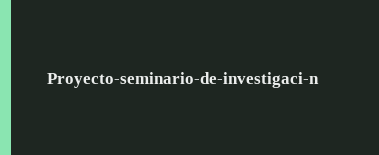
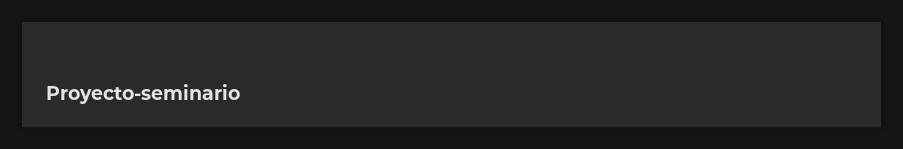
- Proyecto-seminario-de-investigaci-n
+ Proyecto-seminario

